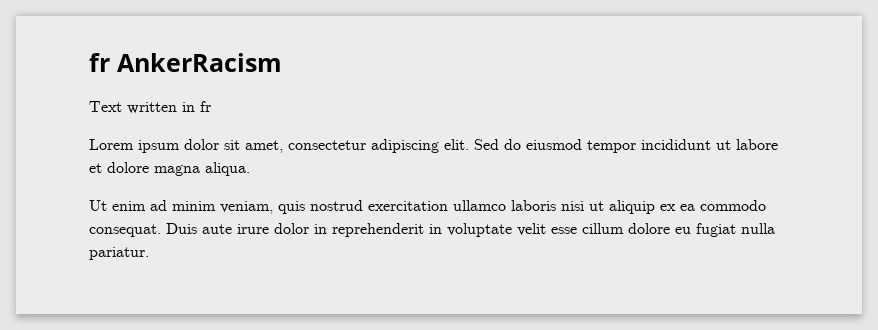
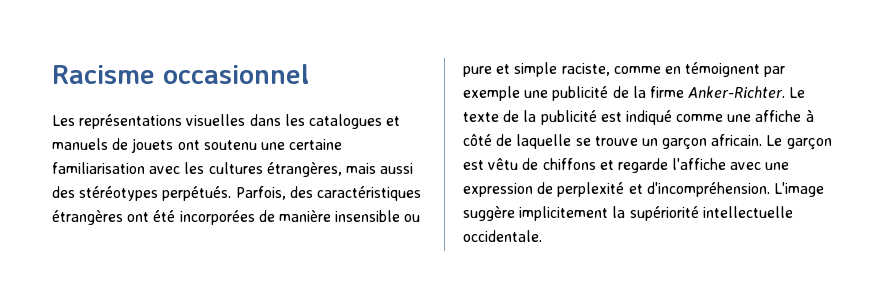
- fr AnkerRacism
- Text written in fr
- Lorem ipsum dolor sit amet, consectetur adipiscing elit. Sed do eiusmod tempor incididunt ut labore et dolore magna aliqua.
- Ut enim ad minim veniam, quis nostrud exercitation ullamco laboris nisi ut aliquip ex ea commodo consequat. Duis aute irure dolor in reprehenderit in voluptate velit esse cillum dolore eu fugiat nulla pariatur.
+ Racisme occasionnel
+ Les représentations visuelles dans les catalogues et manuels de jouets ont soutenu une certaine familiarisation avec les cultures étrangères, mais aussi des stéréotypes perpétués. Parfois, des caractéristiques étrangères ont été incorporées de manière insensible ou pure et simple raciste, comme en témoignent par exemple une publicité de la firme Anker-Richter. Le texte de la publicité est indiqué comme une affiche à côté de laquelle se trouve un garçon africain. Le garçon est vêtu de chiffons et regarde l'affiche avec une expression de perplexité et d'incompréhension. L'image suggère implicitement la supériorité intellectuelle occidentale.

